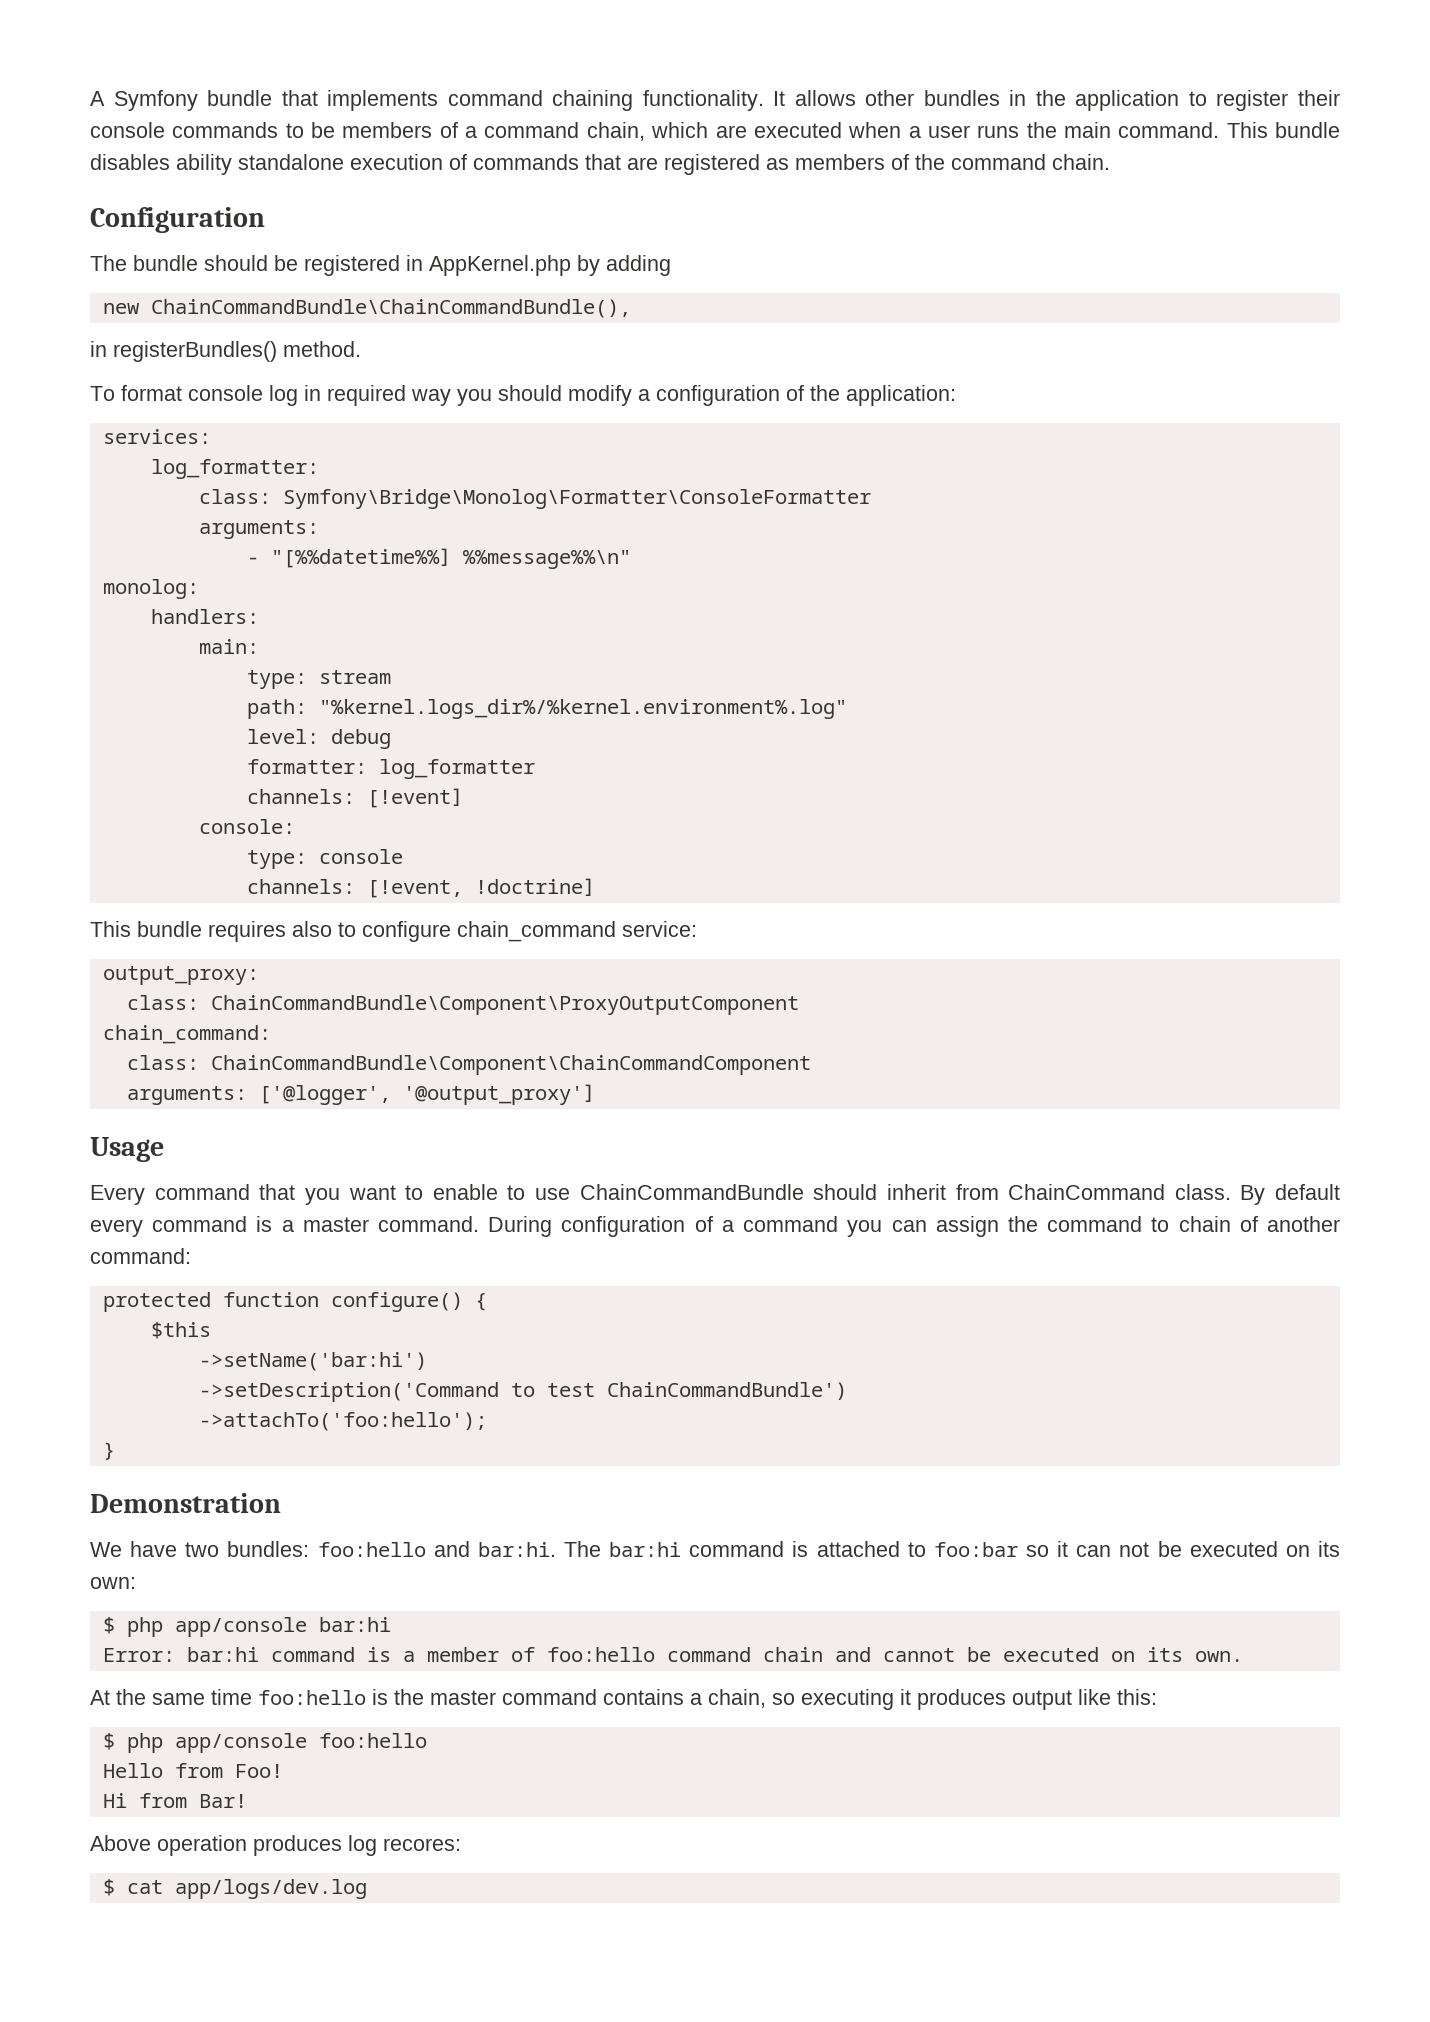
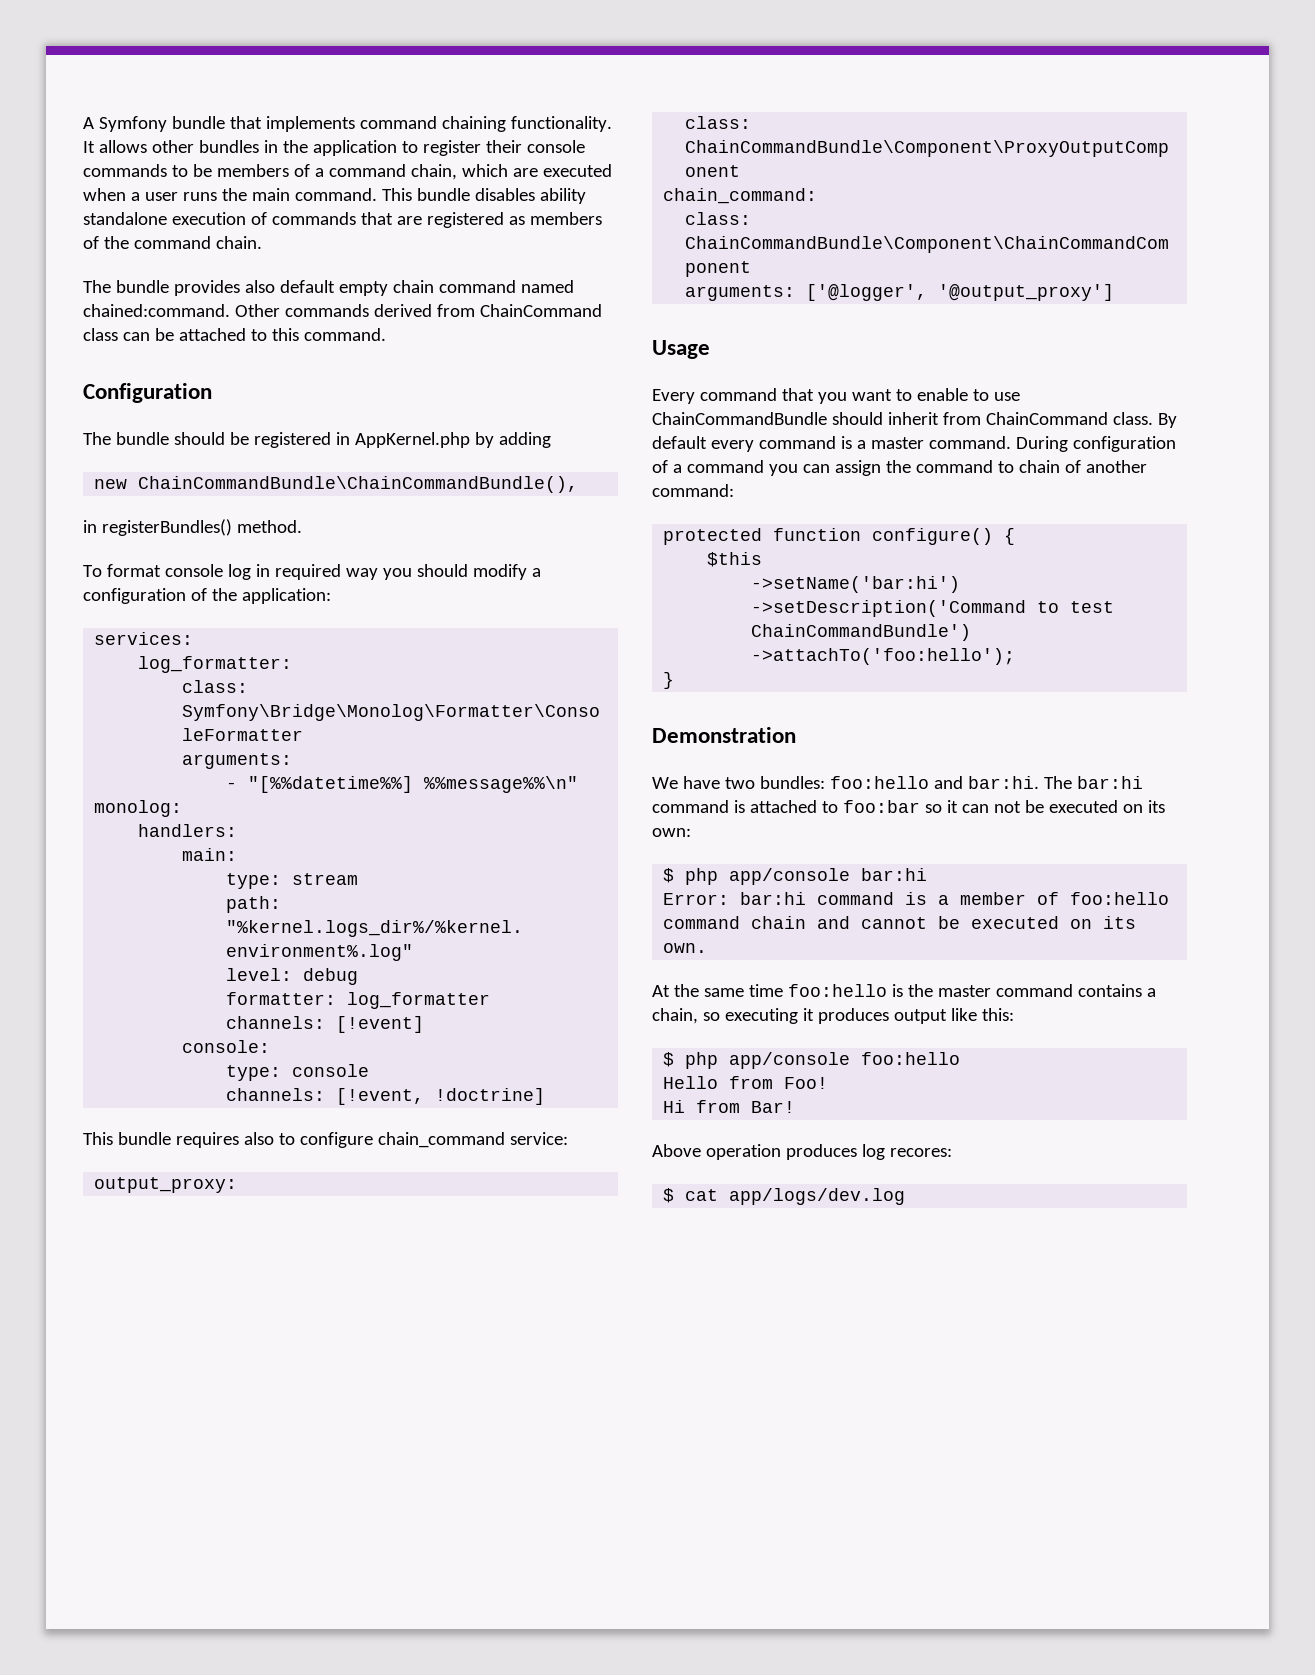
+ The bundle provides also default empty chain command named chained:command. Other commands derived from ChainCommand class can be attached to this command.

